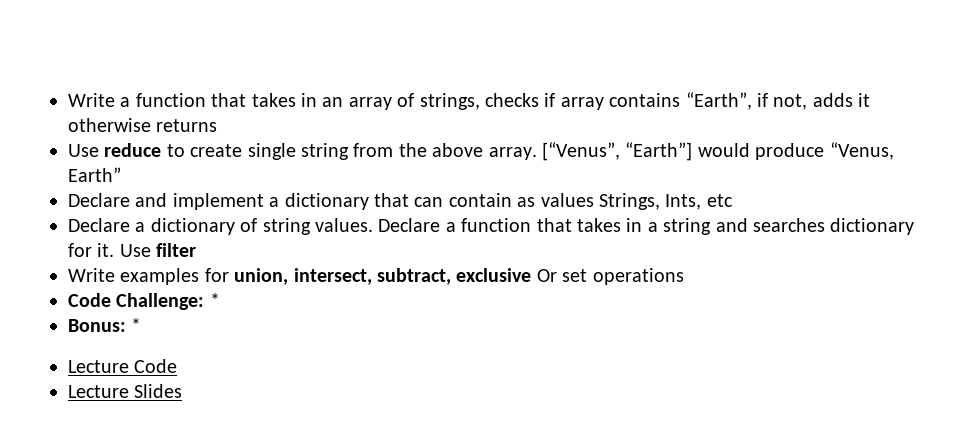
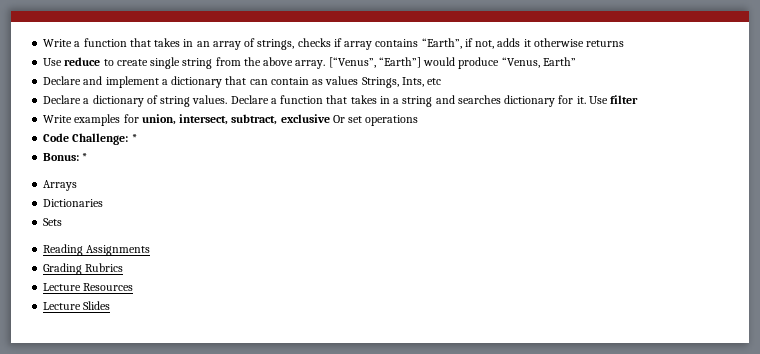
- Lecture Code
+ Arrays
+ Dictionaries
+ Sets
+ Reading Assignments
+ Grading Rubrics
+ Lecture Resources

